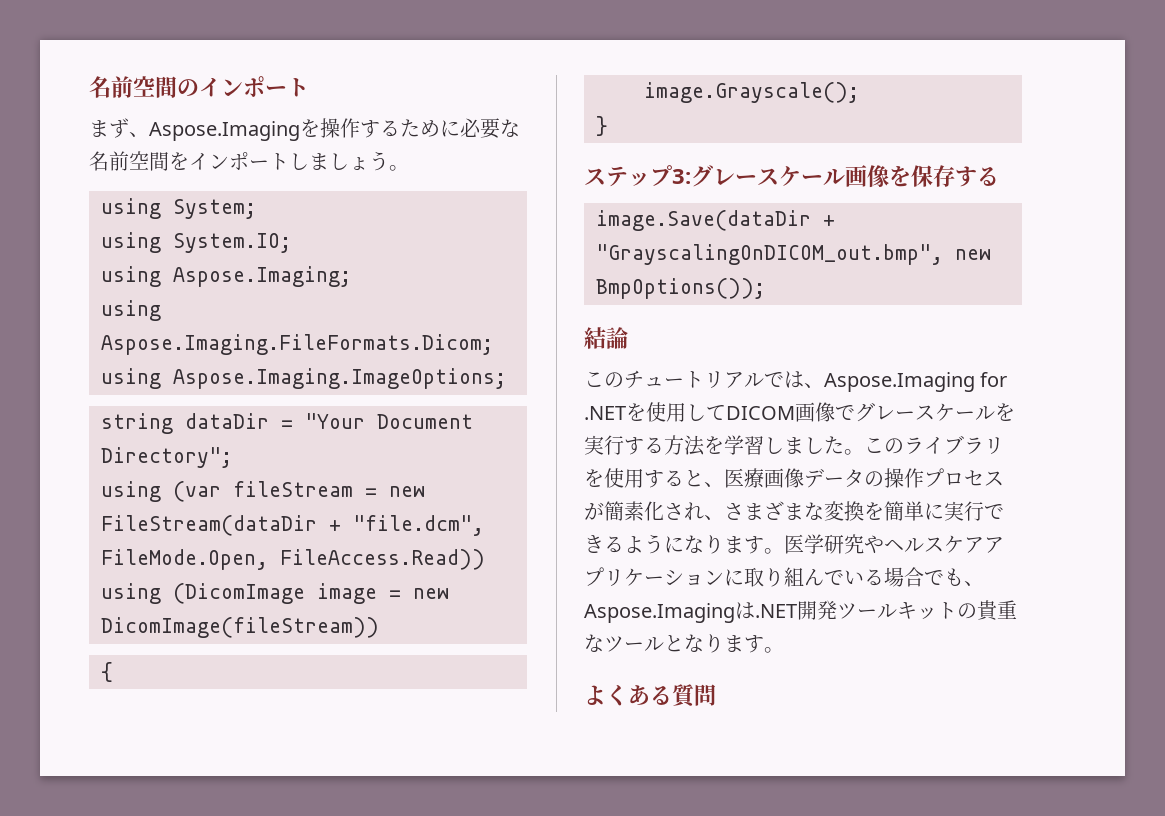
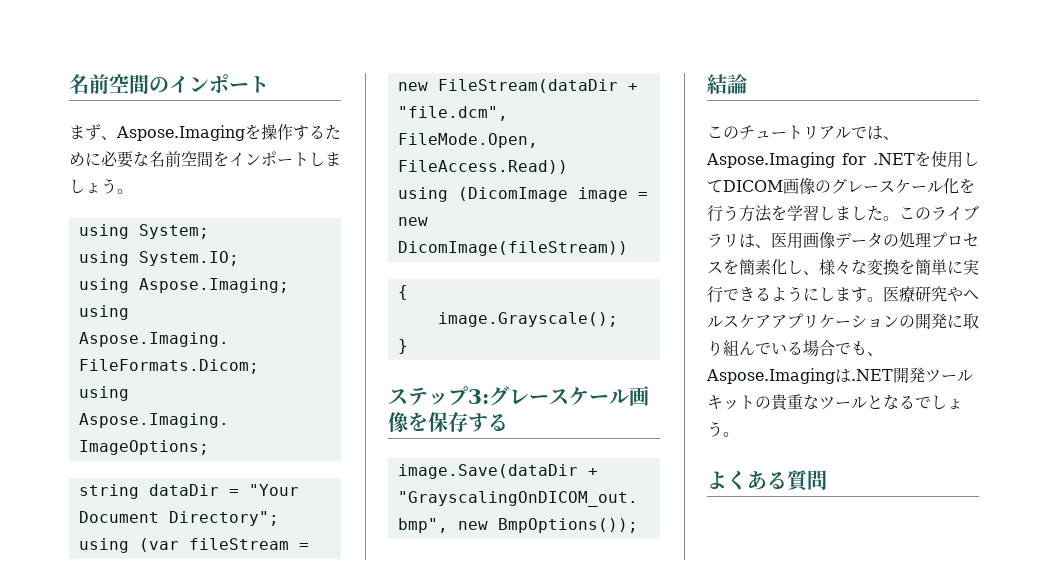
- このチュートリアルでは、Aspose.Imaging for .NETを使用してDICOM画像でグレースケールを実行する方法を学習しました。
+ このチュートリアルでは、Aspose.Imaging for .NETを使用してDICOM画像のグレースケール化を行う方法を学習しました。
- このライブラリを使用すると、医療画像データの操作プロセスが簡素化され、さまざまな変換を簡単に実行できるようになります。
+ このライブラリは、医用画像データの処理プロセスを簡素化し、様々な変換を簡単に実行できるようにします。
- 医学研究やヘルスケアアプリケーションに取り組んでいる場合でも、Aspose.Imagingは.NET開発ツールキットの貴重なツールとなります。
+ 医療研究やヘルスケアアプリケーションの開発に取り組んでいる場合でも、Aspose.Imagingは.NET開発ツールキットの貴重なツールとなるでしょう。

